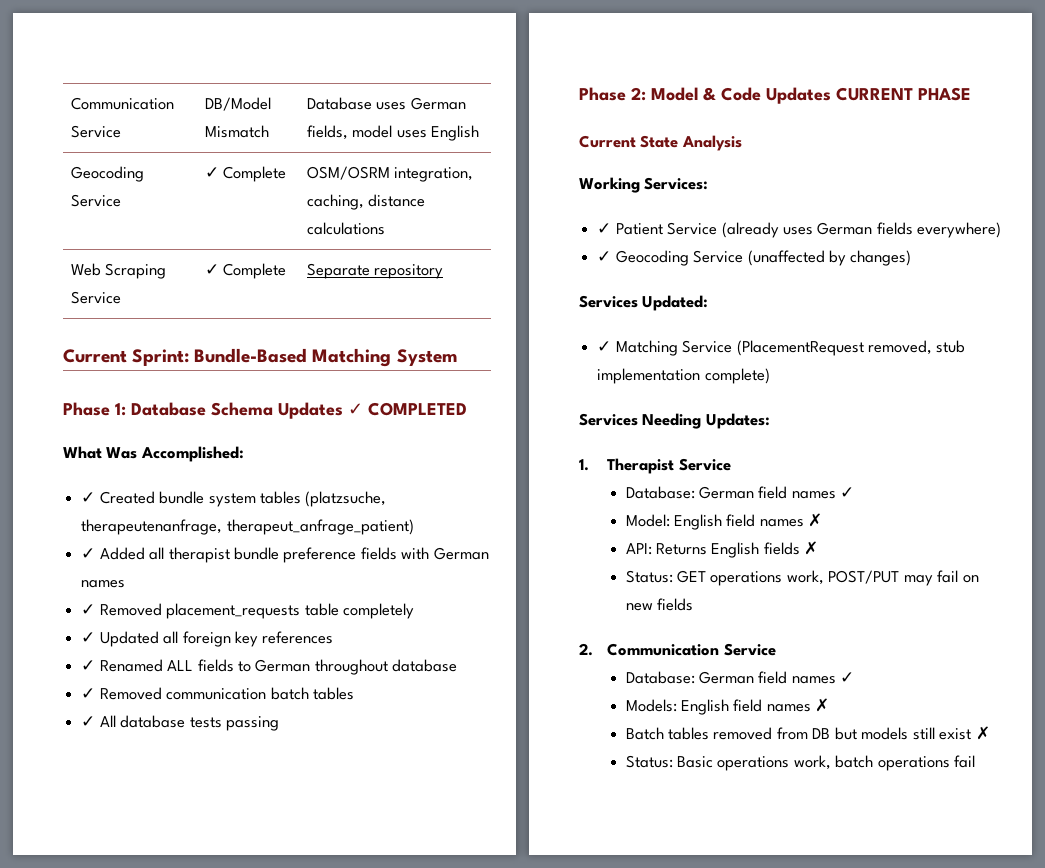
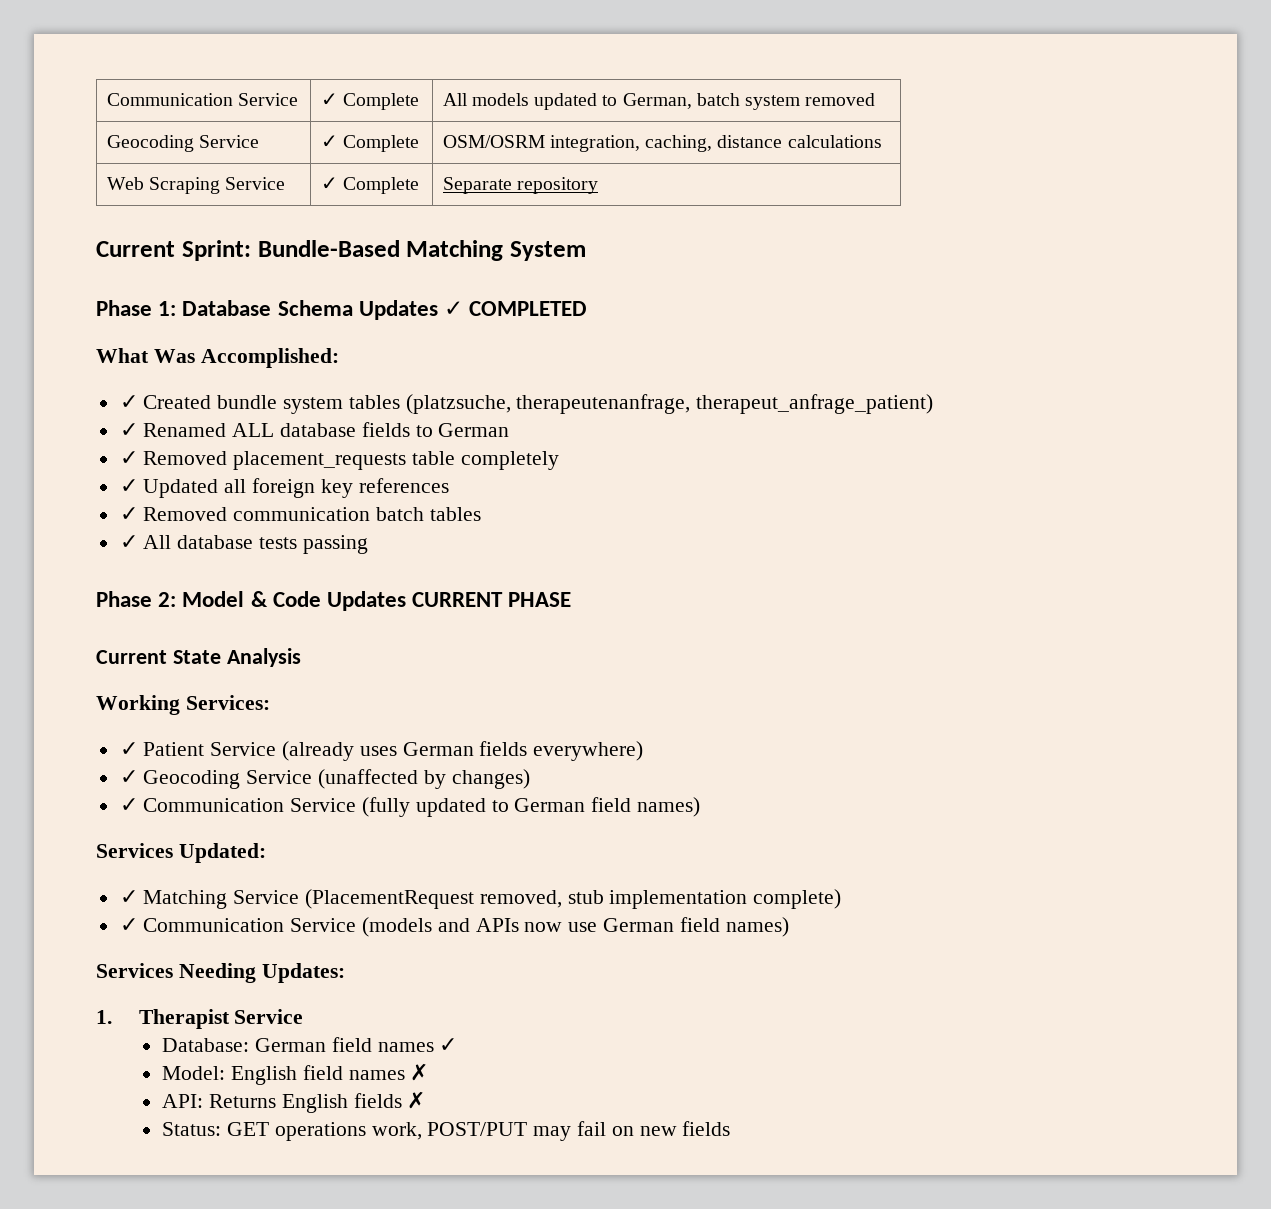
- Communication Service | DB/Model Mismatch | Database uses German fields, model uses English
+ Communication Service | ✓ Complete | All models updated to German, batch system removed
- ✓ Added all therapist bundle preference fields with German names
+ ✓ Renamed ALL database fields to German
- ✓ Renamed ALL fields to German throughout database
+ ✓ Communication Service (fully updated to German field names)
+ ✓ Communication Service (models and APIs now use German field names)
- 2. Communication Service
- Database: German field names ✓
- Models: English field names ✗
- Batch tables removed from DB but models still exist ✗
- Status: Basic operations work, batch operations fail

